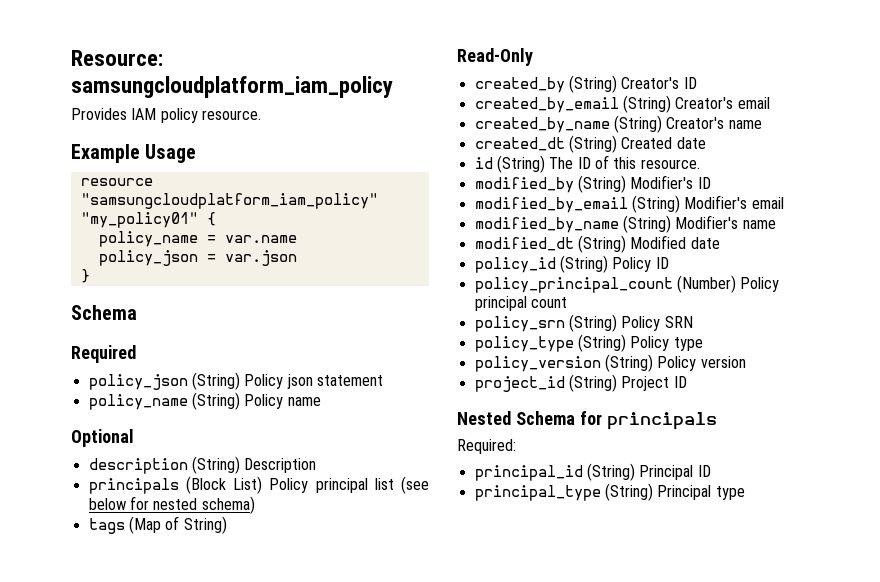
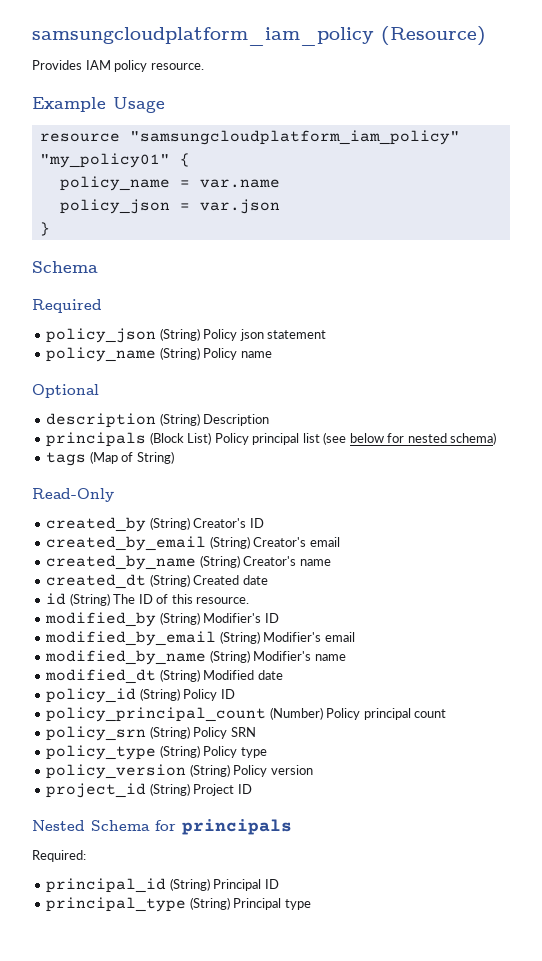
- Resource: samsungcloudplatform_iam_policy
+ samsungcloudplatform_iam_policy (Resource)

